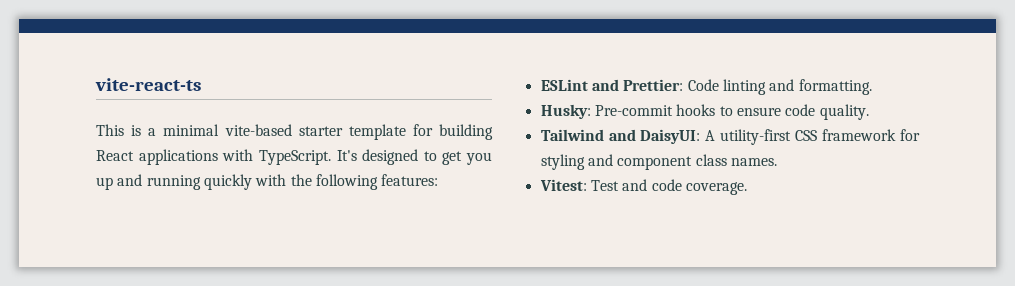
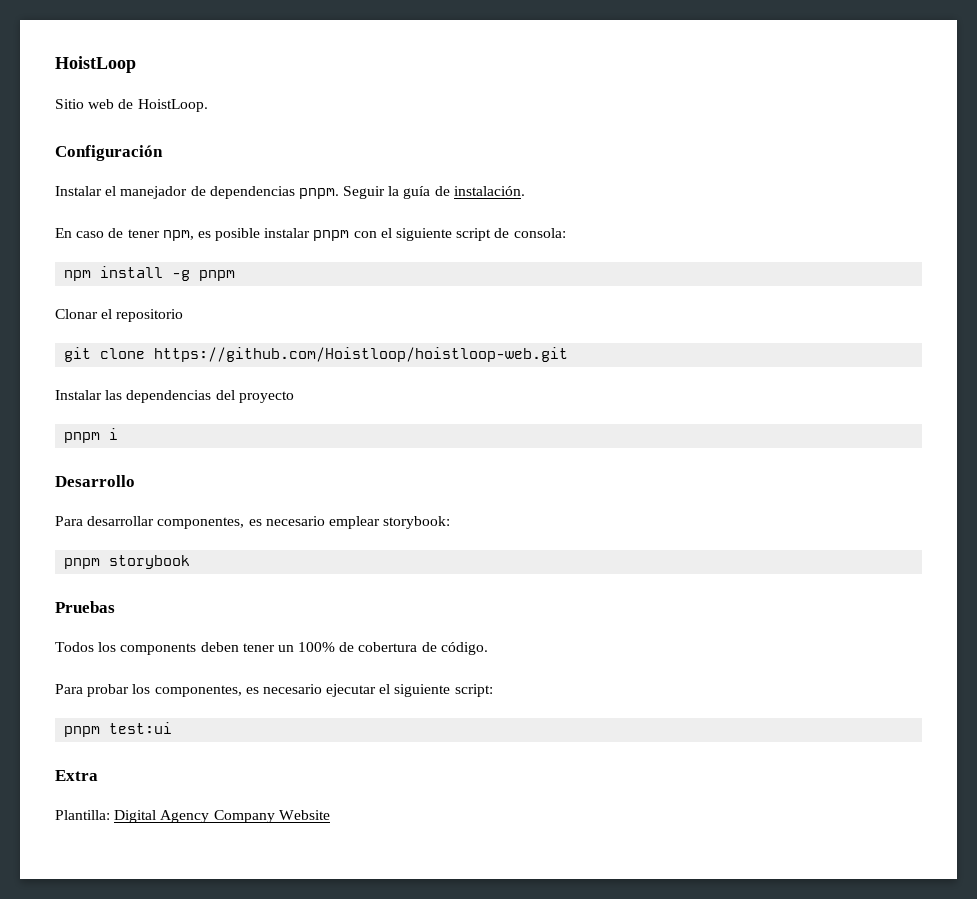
- vite-react-ts
- This is a minimal vite-based starter template for building React applications with TypeScript. It's designed to get you up and running quickly with the following features:
- ESLint and Prettier: Code linting and formatting.
- Husky: Pre-commit hooks to ensure code quality.
- Tailwind and DaisyUI: A utility-first CSS framework for styling and component class names.
- Vitest: Test and code coverage.
+ HoistLoop
+ Sitio web de HoistLoop.
+ Configuración
+ Instalar el manejador de dependencias pnpm. Seguir la guía de instalación.
+ En caso de tener npm, es posible instalar pnpm con el siguiente script de consola:
+ npm install -g pnpm
+ Clonar el repositorio
+ git clone https://github.com/Hoistloop/hoistloop-web.git
+ Instalar las dependencias del proyecto
+ pnpm i
+ Desarrollo
+ Para desarrollar componentes, es necesario emplear storybook:
+ pnpm storybook
+ Pruebas
+ Todos los components deben tener un 100% de cobertura de código.
+ Para probar los componentes, es necesario ejecutar el siguiente script:
+ pnpm test:ui
+ Extra
+ Plantilla: Digital Agency Company Website

